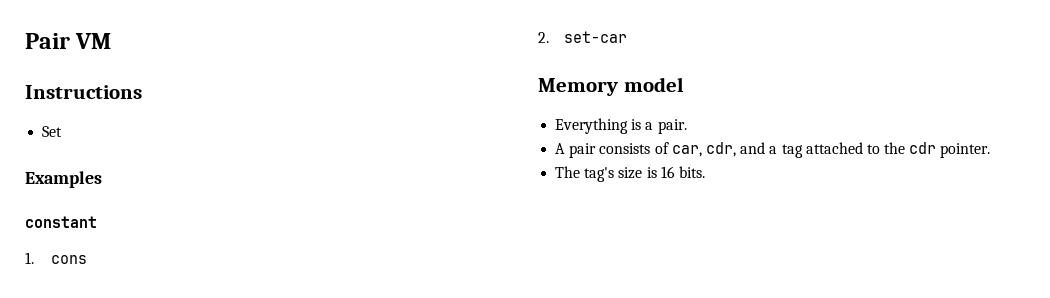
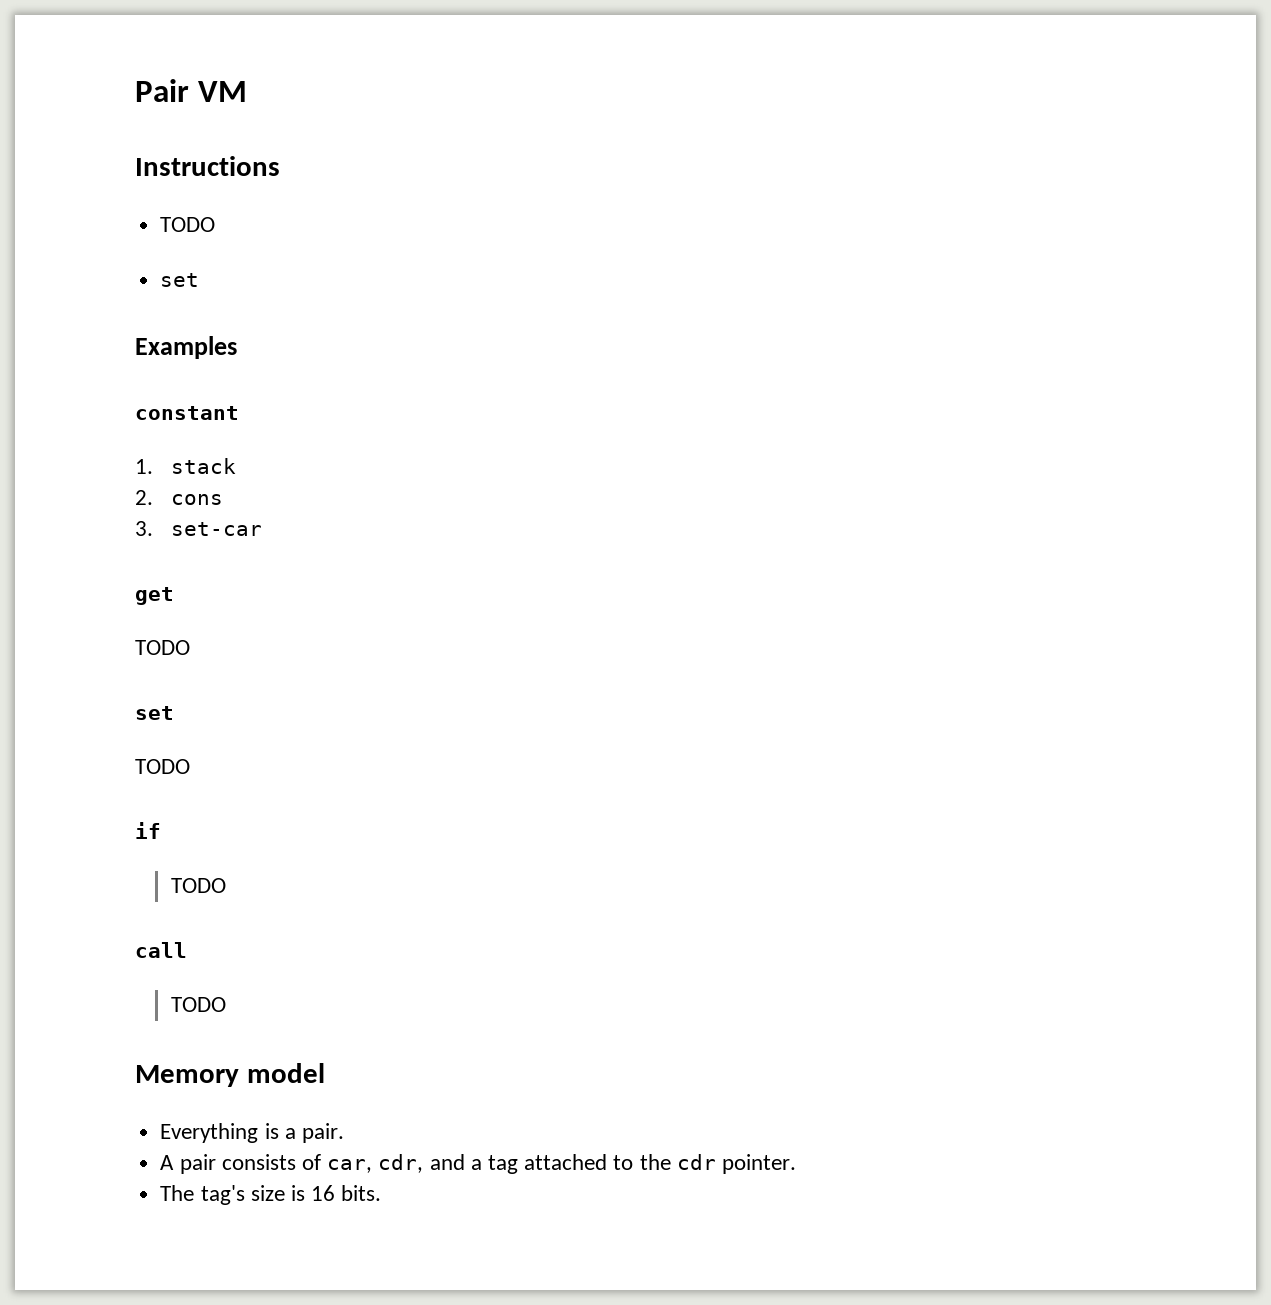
  Instructions
- Set
+ TODO
+ set
- 1. cons
+ 1. stack
+ 2. cons
- 2. set-car
+ 3. set-car
+ get
+ TODO
+ set
+ TODO
+ if
+ TODO
+ call
+ TODO

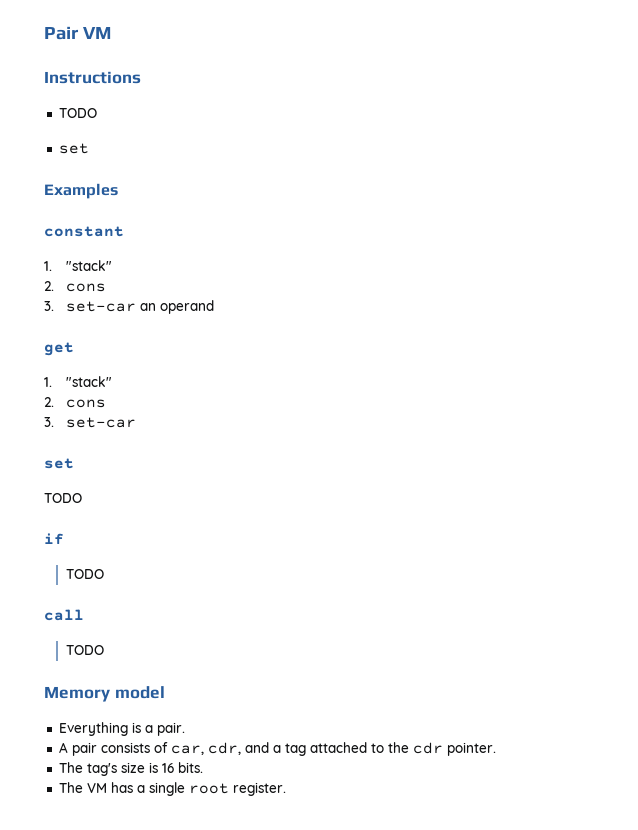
  constant
- 1. stack
+ 1. "stack"
  2. cons
- 3. set-car
+ 3. set-car an operand
  get
- TODO
+ 1. "stack"
+ 2. cons
+ 3. set-car
+ The VM has a single root register.

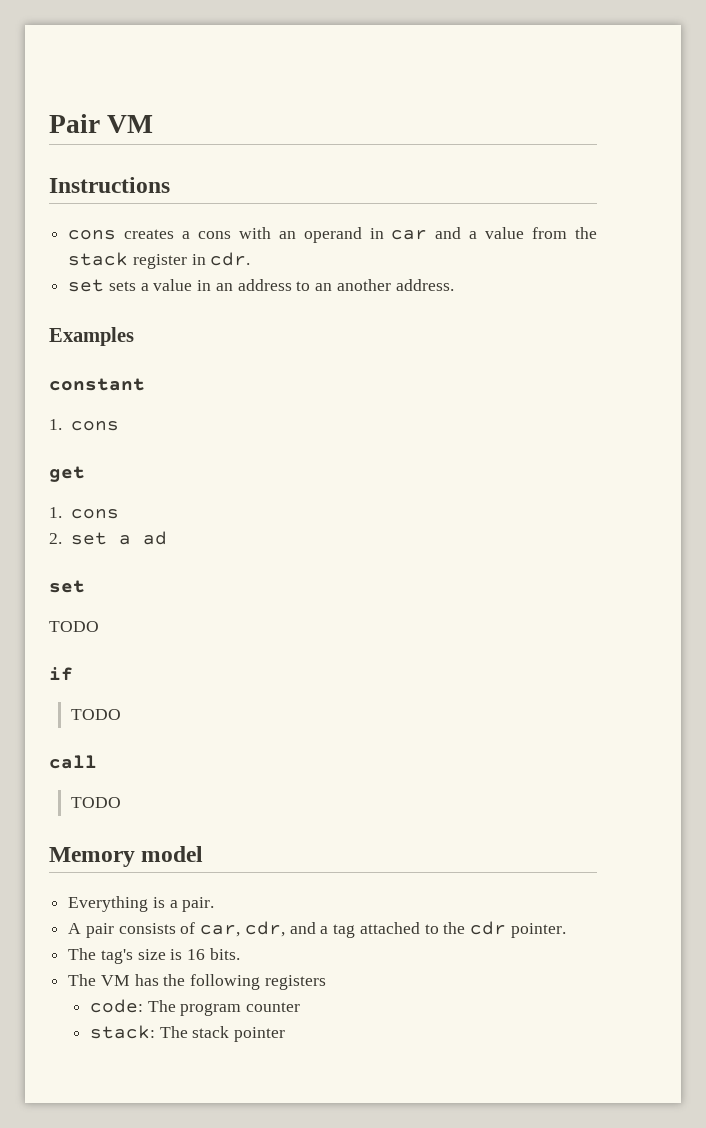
  Instructions
- TODO
- set
+ cons creates a cons with an operand in car and a value from the stack register in cdr.
+ set sets a value in an address to an another address.
  Examples
  constant
- 1. "stack"
- 2. cons
- 3. set-car an operand
+ 1. cons
  get
- 1. "stack"
- 2. cons
- 3. set-car
+ 1. cons
+ 2. set a ad
- The VM has a single root register.
+ The VM has the following registers
+ code: The program counter
+ stack: The stack pointer

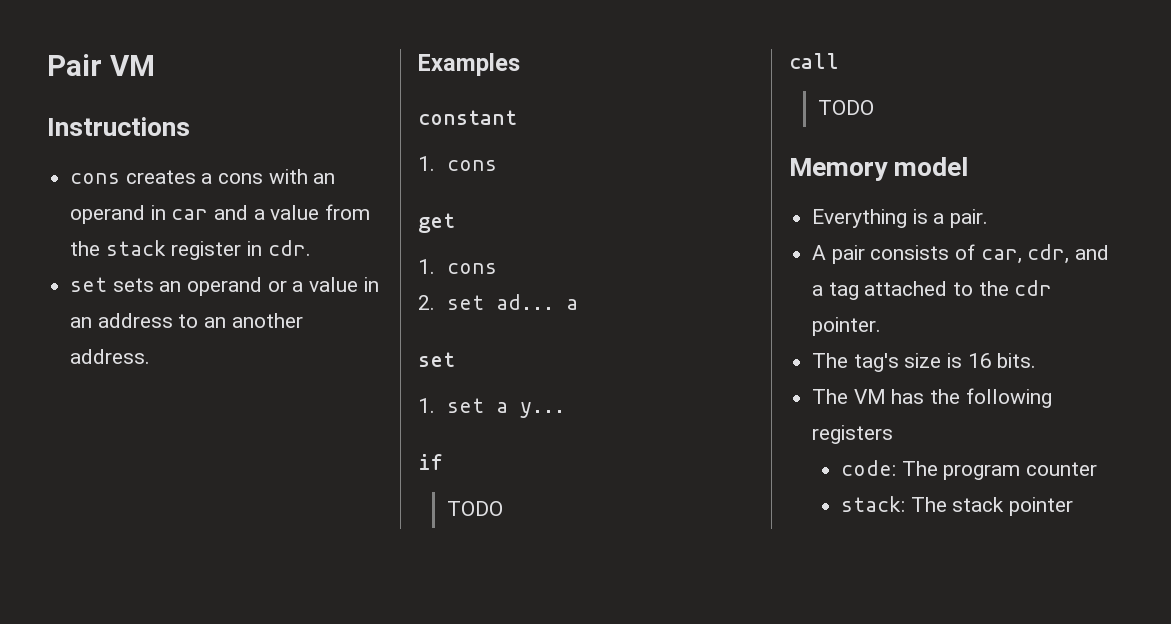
- set sets a value in an address to an another address.
+ set sets an operand or a value in an address to an another address.
- 2. set a ad
+ 2. set ad... a
  set
- TODO
+ 1. set a y...

